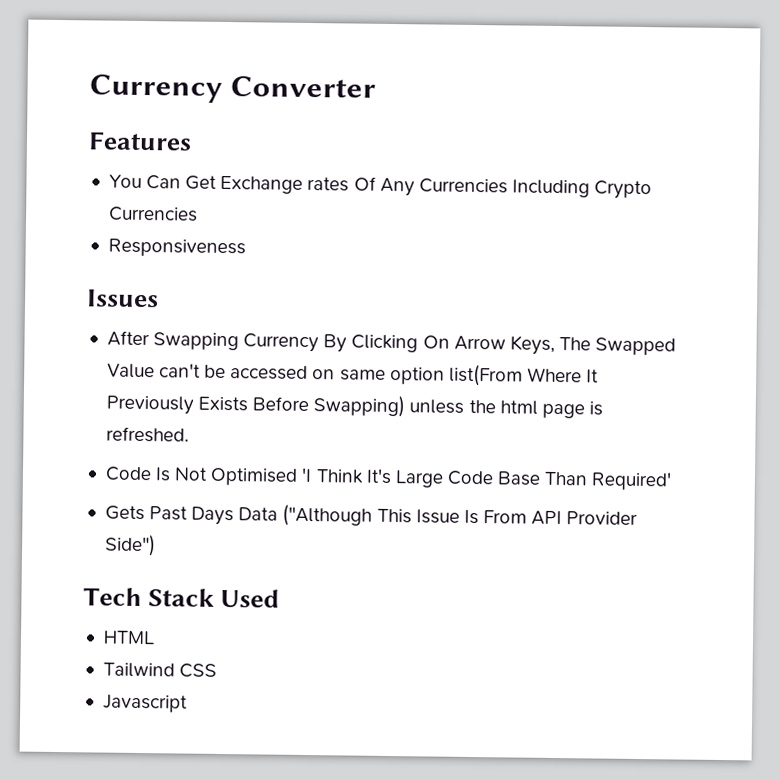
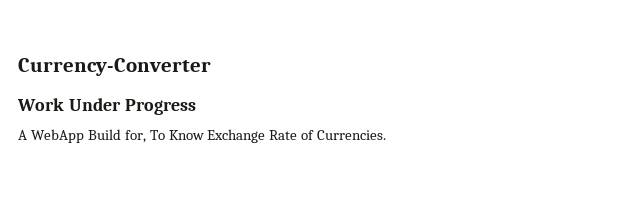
- Currency Converter
- Features
- You Can Get Exchange rates Of Any Currencies Including Crypto Currencies
- Responsiveness
- Issues
- After Swapping Currency By Clicking On Arrow Keys, The Swapped Value can't be accessed on same option list(From Where It Previously Exists Before Swapping) unless the html page is refreshed.
- Code Is Not Optimised 'I Think It's Large Code Base Than Required'
- Gets Past Days Data ("Although This Issue Is From API Provider Side")
- Tech Stack Used
- HTML
- Tailwind CSS
- Javascript
+ Currency-Converter
+ Work Under Progress
+ A WebApp Build for, To Know Exchange Rate of Currencies.

